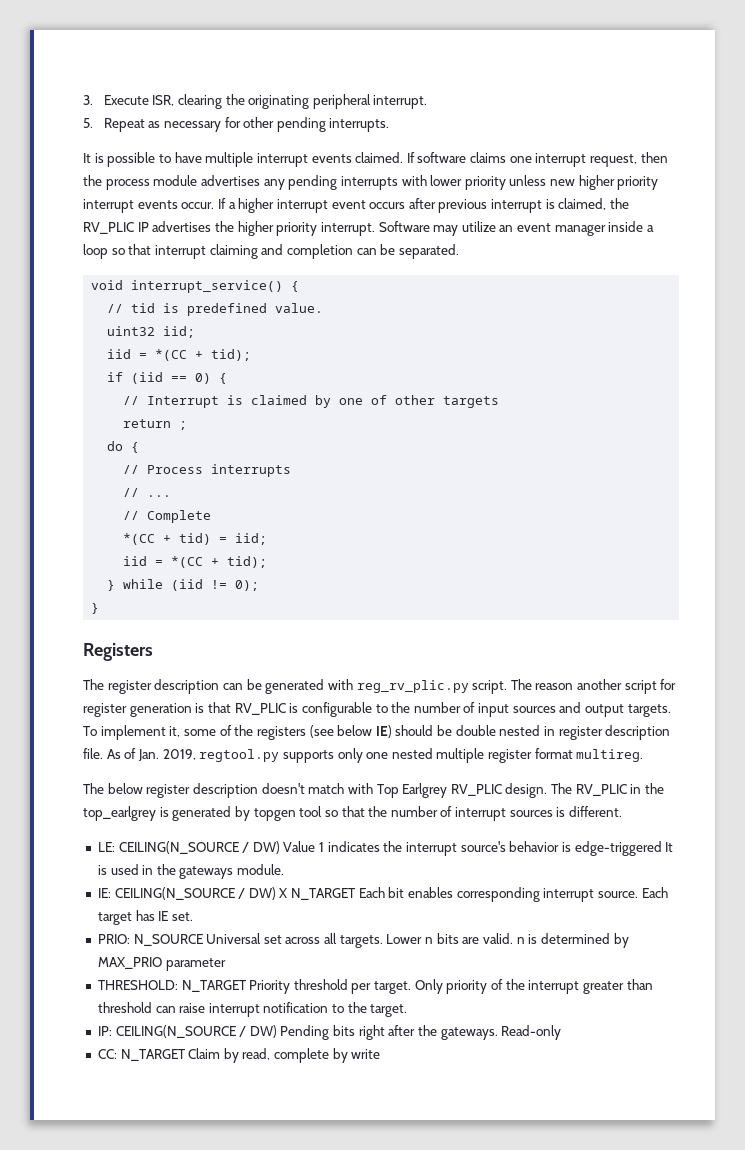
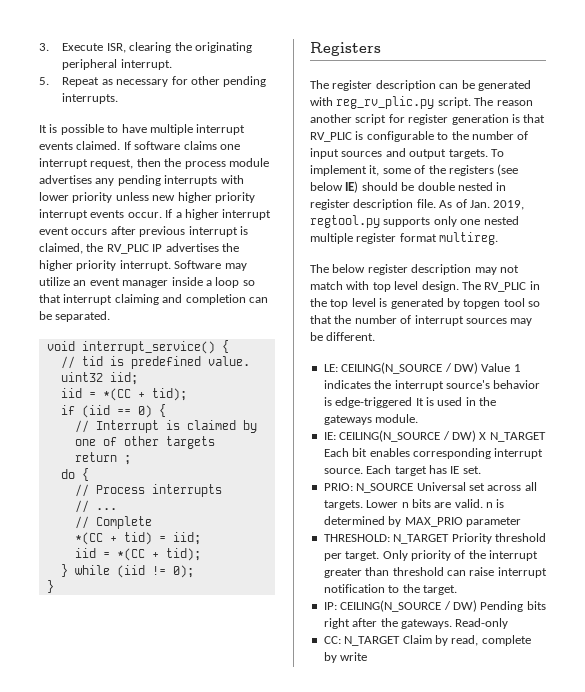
- The below register description doesn't match with Top Earlgrey RV_PLIC design.
+ The below register description may not match with top level design.
- The RV_PLIC in the top_earlgrey is generated by topgen tool so that the number of interrupt sources is different.
+ The RV_PLIC in the top level is generated by topgen tool so that the number of interrupt sources may be different.

